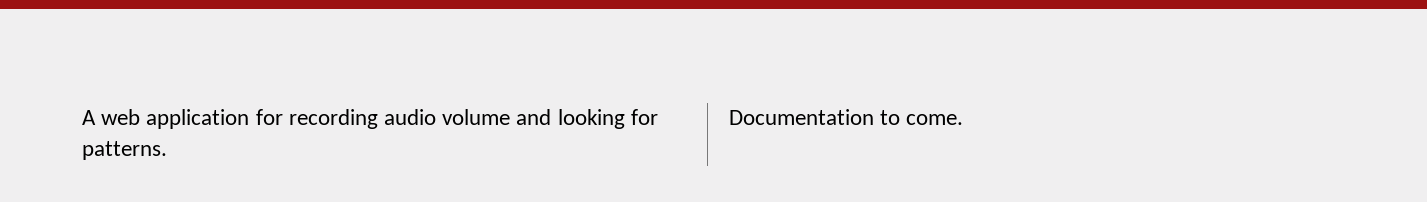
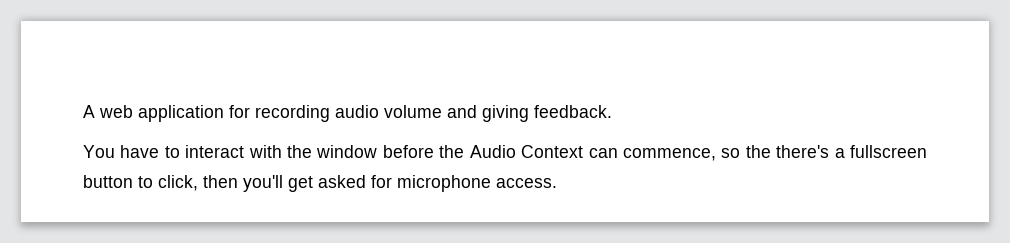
- A web application for recording audio volume and looking for patterns.
- Documentation to come.
+ A web application for recording audio volume and giving feedback.
+ You have to interact with the window before the Audio Context can commence, so the there's a fullscreen button to click, then you'll get asked for microphone access.

